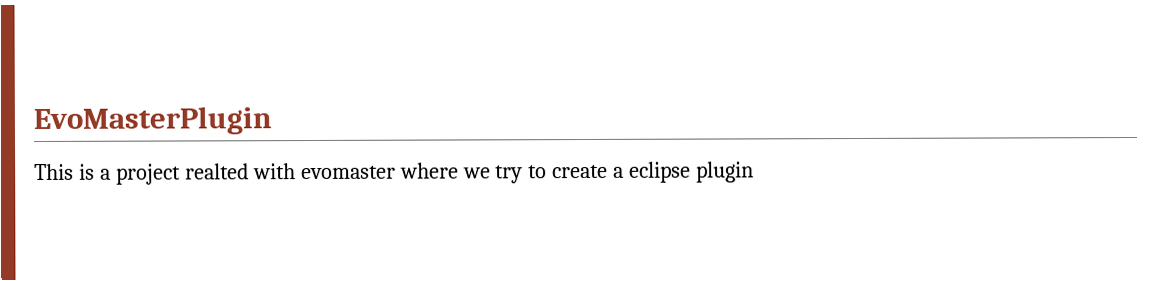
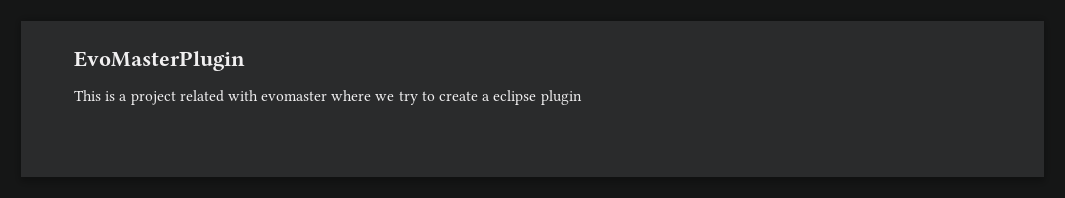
- This is a project realted with evomaster where we try to create a eclipse plugin
+ This is a project related with evomaster where we try to create a eclipse plugin

